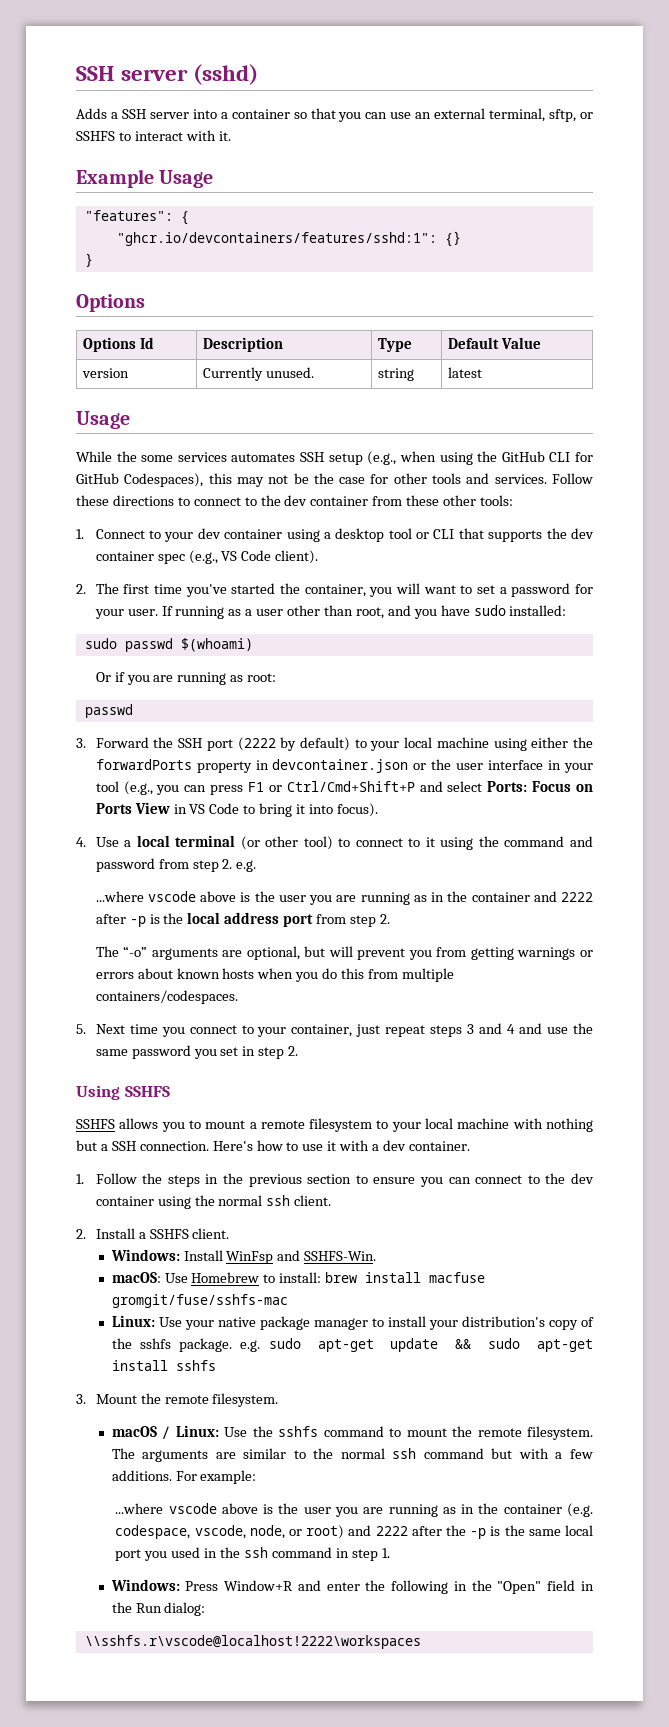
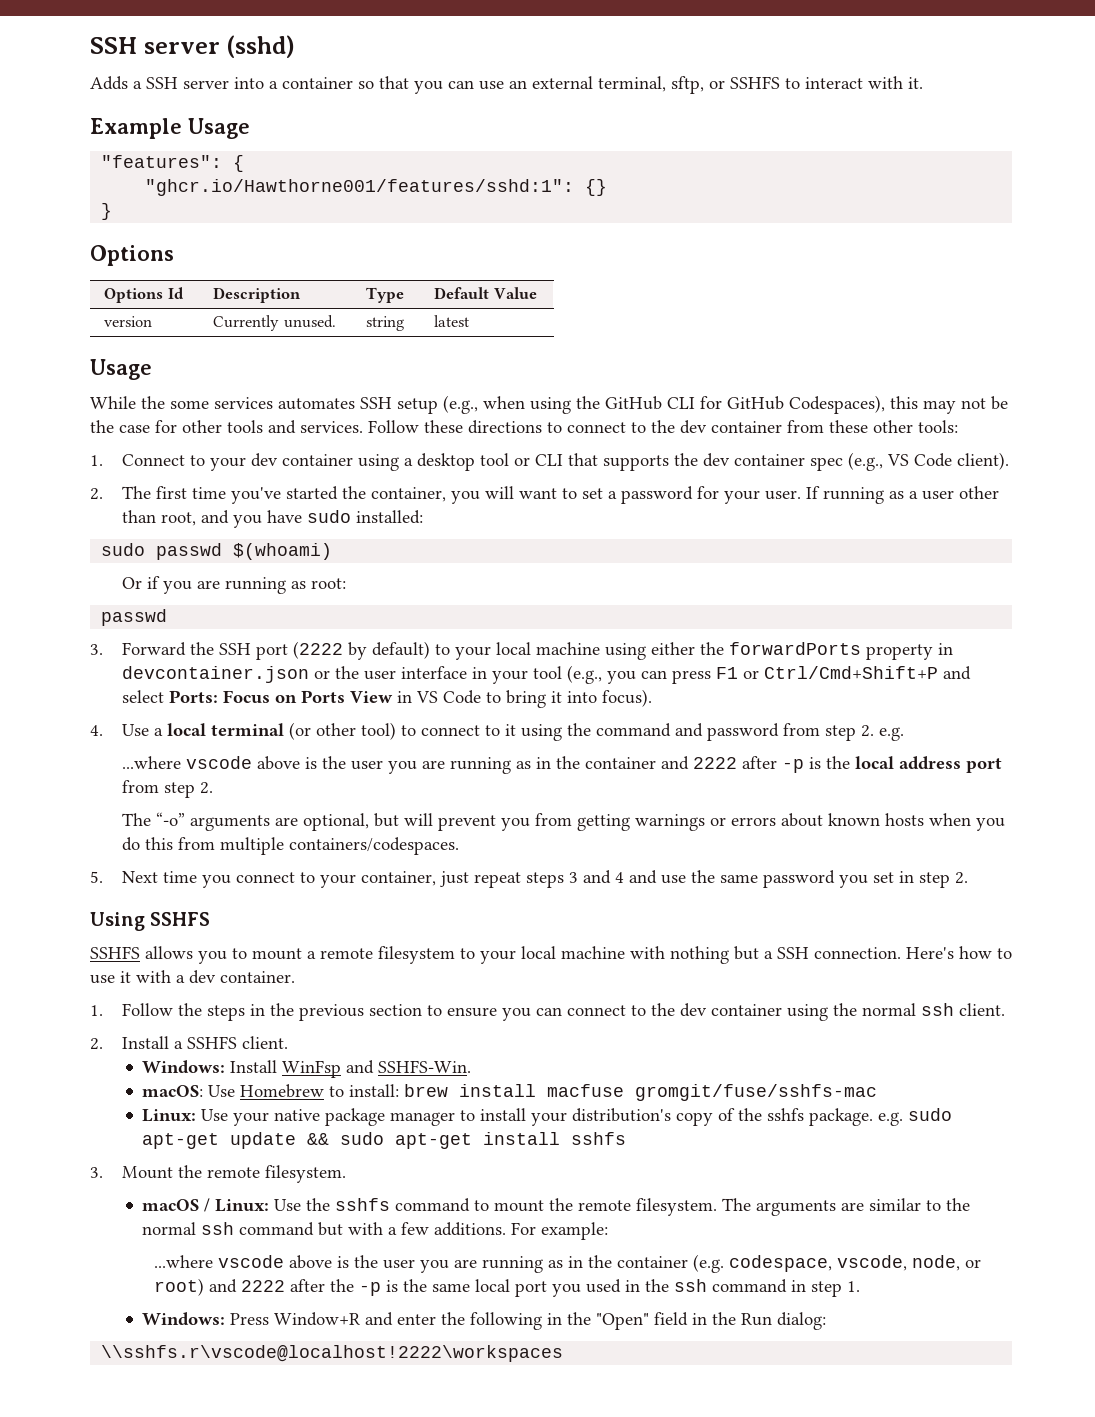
- "ghcr.io/devcontainers/features/sshd:1": {}
+ "ghcr.io/Hawthorne001/features/sshd:1": {}

